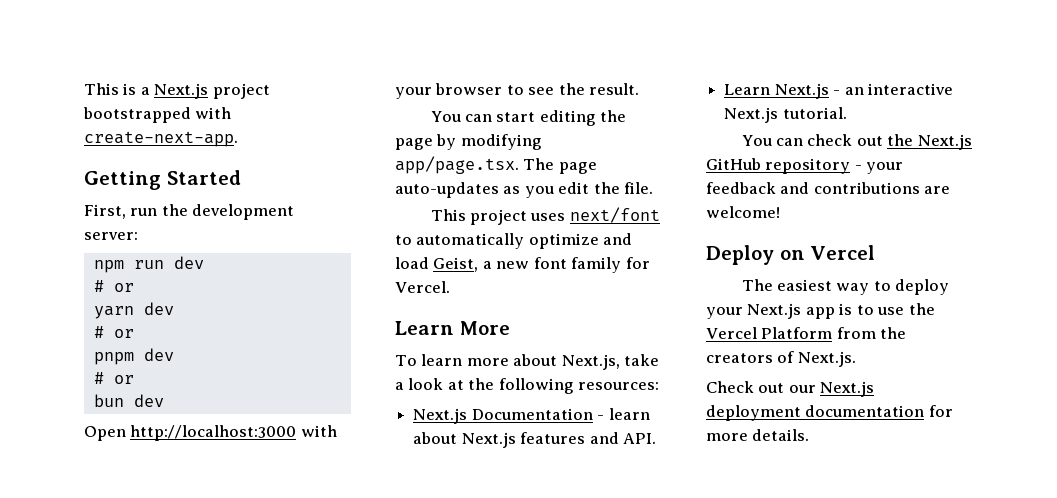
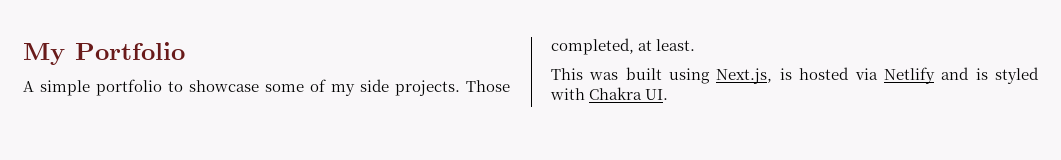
- This is a Next.js project bootstrapped with create-next-app.
- Getting Started
- First, run the development server:
- npm run dev
- # or
- yarn dev
- # or
- pnpm dev
- # or
- bun dev
- Open http://localhost:3000 with your browser to see the result.
- You can start editing the page by modifying app/page.tsx. The page auto-updates as you edit the file.
- This project uses next/font to automatically optimize and load Geist, a new font family for Vercel.
- Learn More
- To learn more about Next.js, take a look at the following resources:
- Next.js Documentation - learn about Next.js features and API.
- Learn Next.js - an interactive Next.js tutorial.
- You can check out the Next.js GitHub repository - your feedback and contributions are welcome!
- Deploy on Vercel
- The easiest way to deploy your Next.js app is to use the Vercel Platform from the creators of Next.js.
- Check out our Next.js deployment documentation for more details.
+ My Portfolio
+ A simple portfolio to showcase some of my side projects. Those completed, at least.
+ This was built using Next.js, is hosted via Netlify and is styled with Chakra UI.

